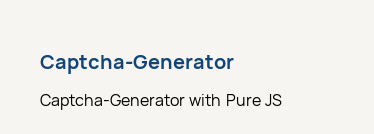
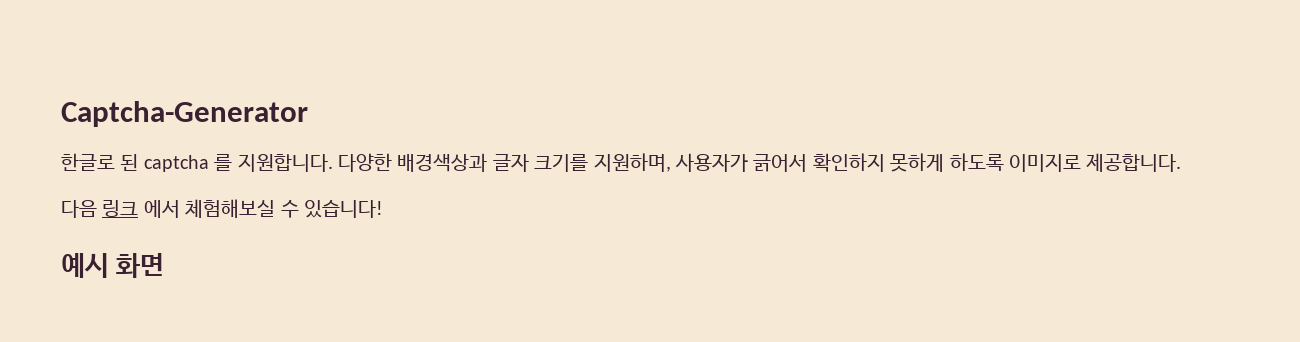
- Captcha-Generator with Pure JS
+ 한글로 된 captcha 를 지원합니다. 다양한 배경색상과 글자 크기를 지원하며, 사용자가 긁어서 확인하지 못하게 하도록 이미지로 제공합니다.
+ 다음 링크 에서 체험해보실 수 있습니다!
+ 예시 화면

